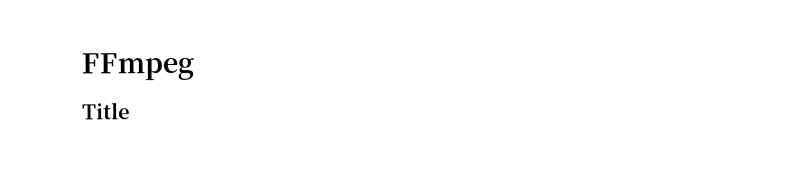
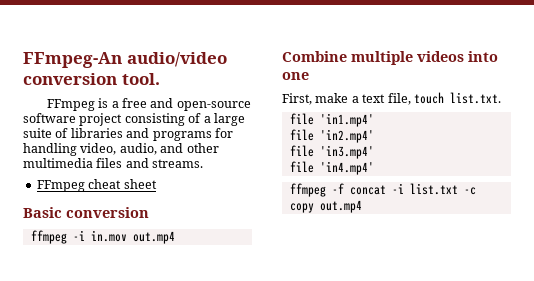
- FFmpeg
- Title
+ FFmpeg-An audio/video conversion tool.
+ FFmpeg is a free and open-source software project consisting of a large suite of libraries and programs for handling video, audio, and other multimedia files and streams.
+ FFmpeg cheat sheet
+ Basic conversion
+ ffmpeg -i in.mov out.mp4
+ Combine multiple videos into one
+ First, make a text file, touch list.txt.
+ file 'in1.mp4'
+ file 'in2.mp4'
+ file 'in3.mp4'
+ file 'in4.mp4'
+ ffmpeg -f concat -i list.txt -c copy out.mp4

